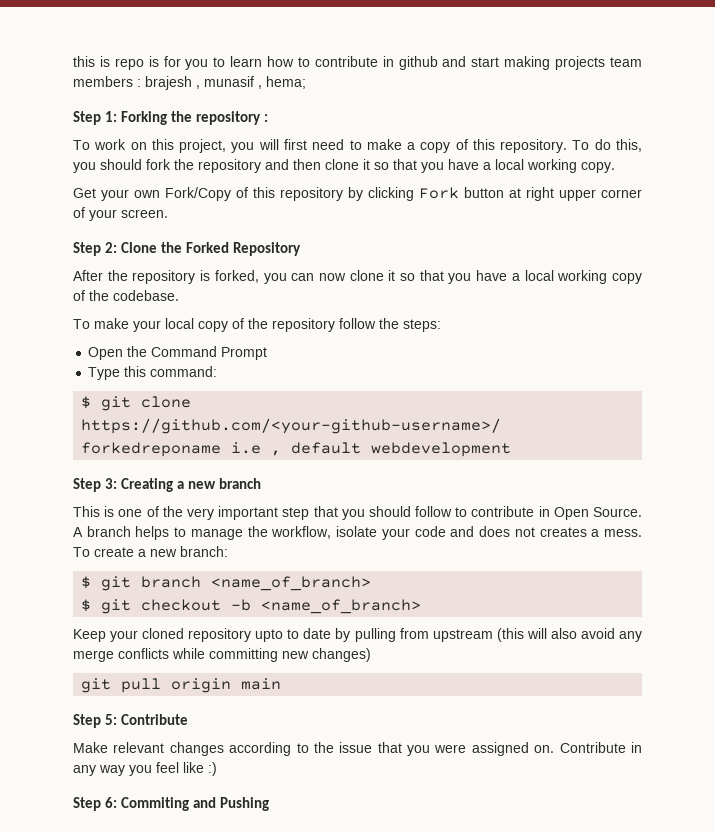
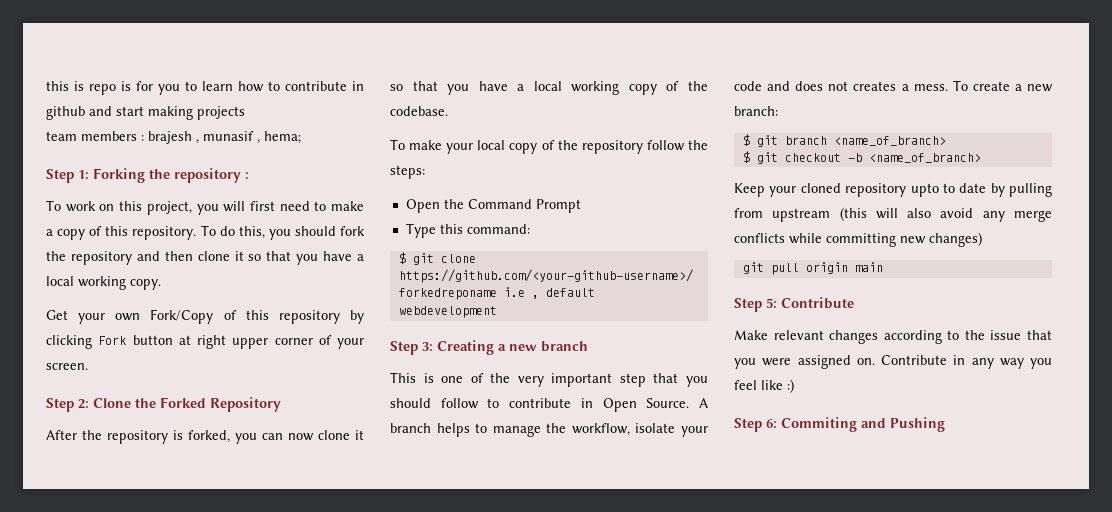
- this is repo is for you to learn how to contribute in github and start making projects team members : brajesh , munasif , hema;
+ this is repo is for you to learn how to contribute in github and start making projects
+ team members : brajesh , munasif , hema;

